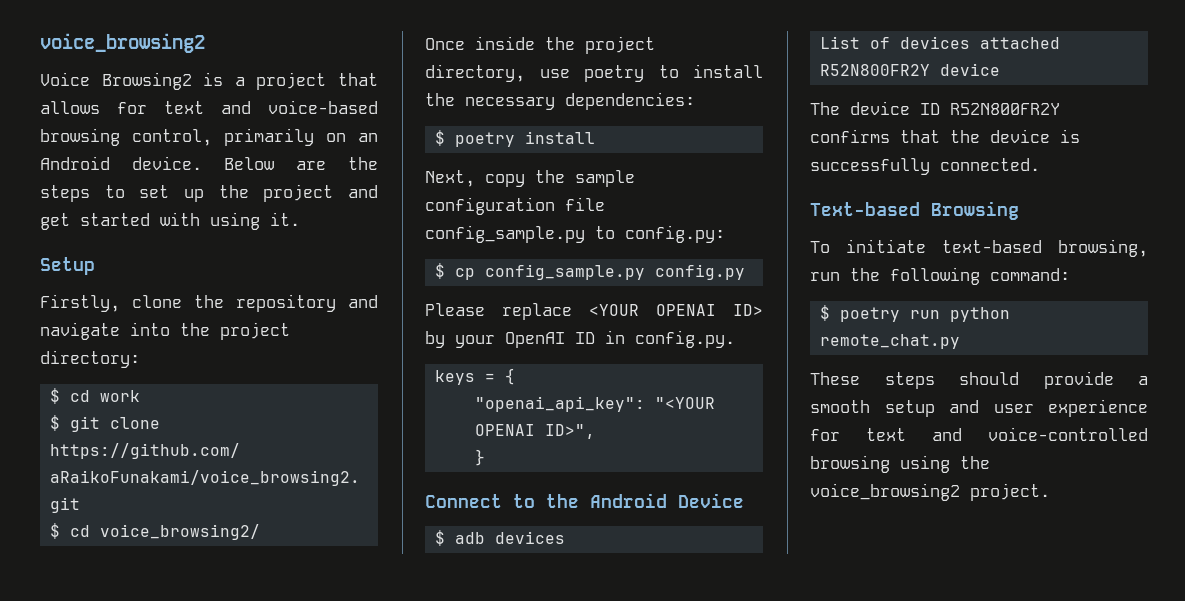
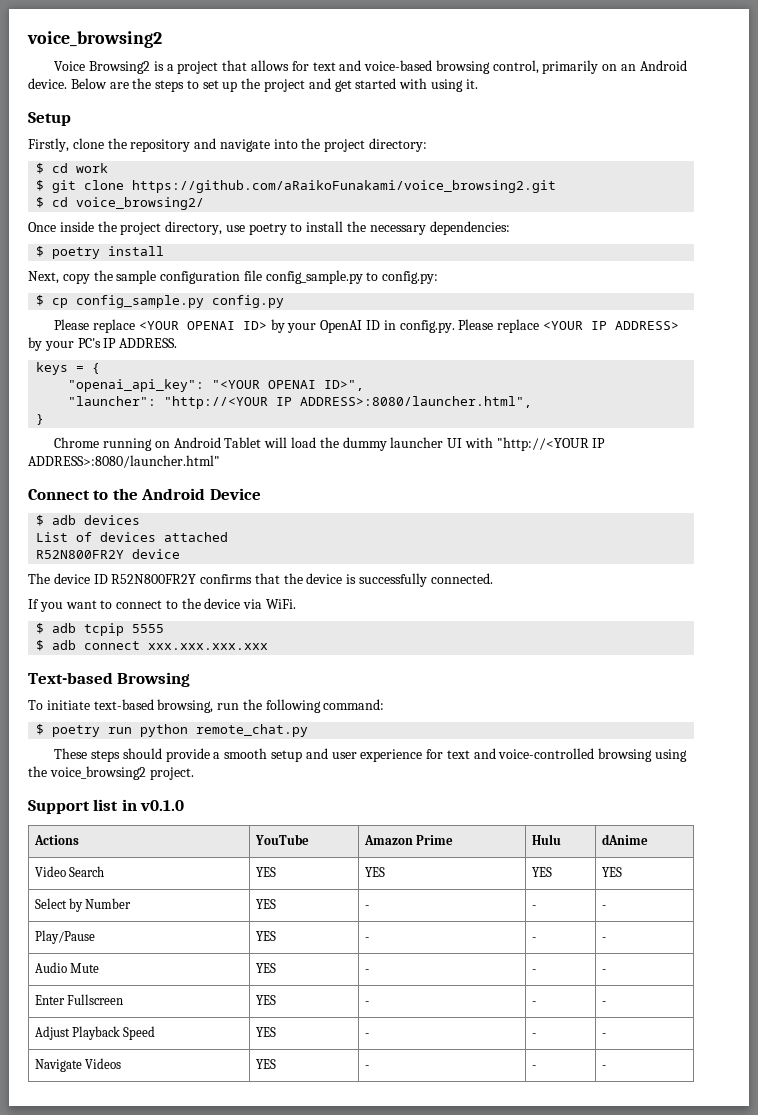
- Please replace <YOUR OPENAI ID> by your OpenAI ID in config.py.
+ Please replace <YOUR OPENAI ID> by your OpenAI ID in config.py. Please replace <YOUR IP ADDRESS> by your PC's IP ADDRESS.
+ "launcher": "http://<YOUR IP ADDRESS>:8080/launcher.html",
  }
+ Chrome running on Android Tablet will load the dummy launcher UI with "http://<YOUR IP ADDRESS>:8080/launcher.html"
+ If you want to connect to the device via WiFi.
+ $ adb tcpip 5555
+ $ adb connect xxx.xxx.xxx.xxx
+ Support list in v0.1.0
+ Actions | YouTube | Amazon Prime | Hulu | dAnime
+ Video Search | YES | YES | YES | YES
+ Select by Number | YES | - | - | -
+ Play/Pause | YES | - | - | -
+ Audio Mute | YES | - | - | -
+ Enter Fullscreen | YES | - | - | -
+ Adjust Playback Speed | YES | - | - | -
+ Navigate Videos | YES | - | - | -

